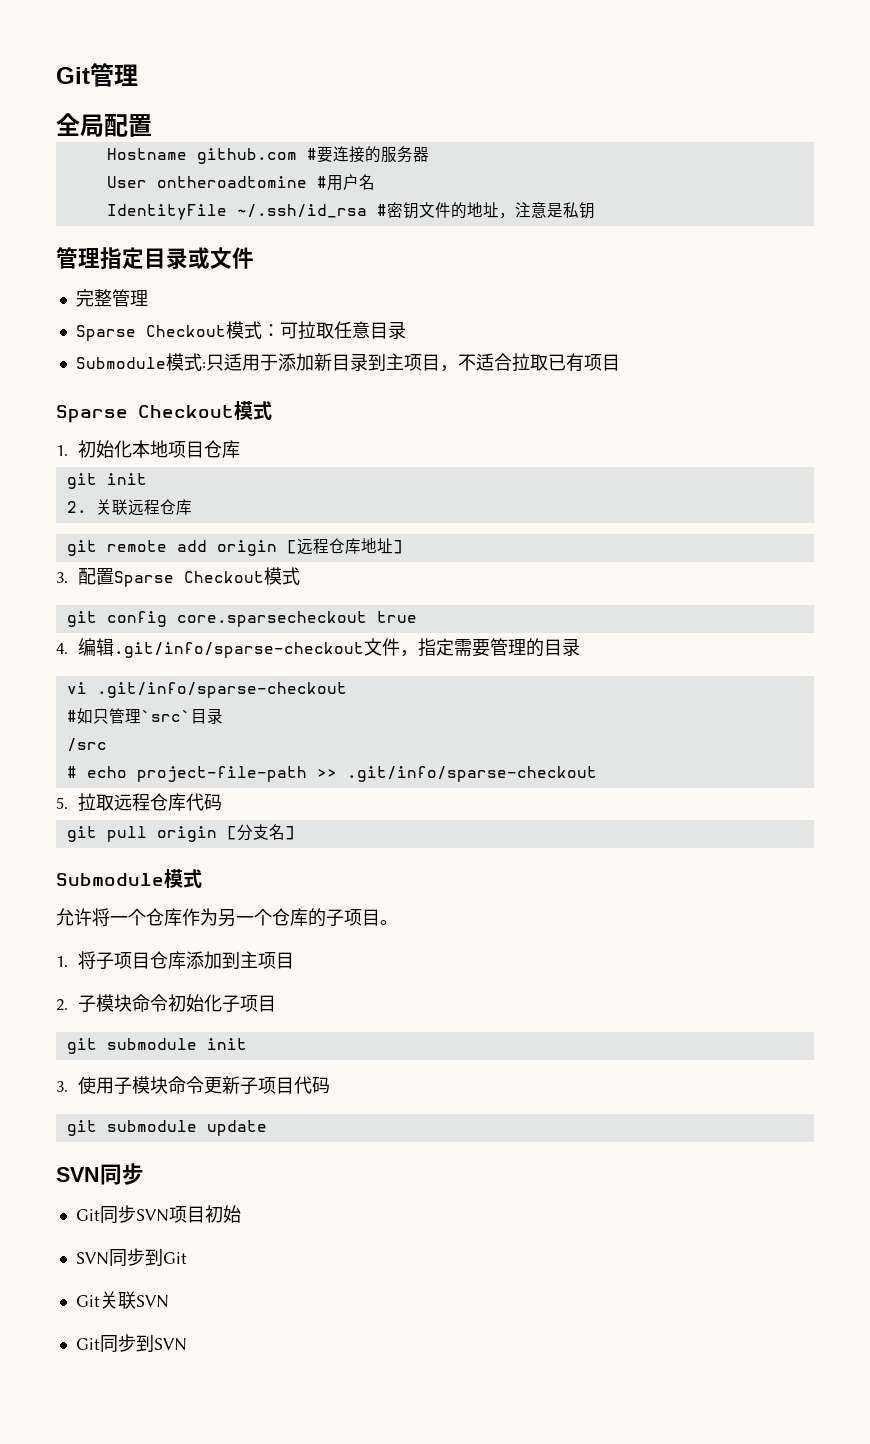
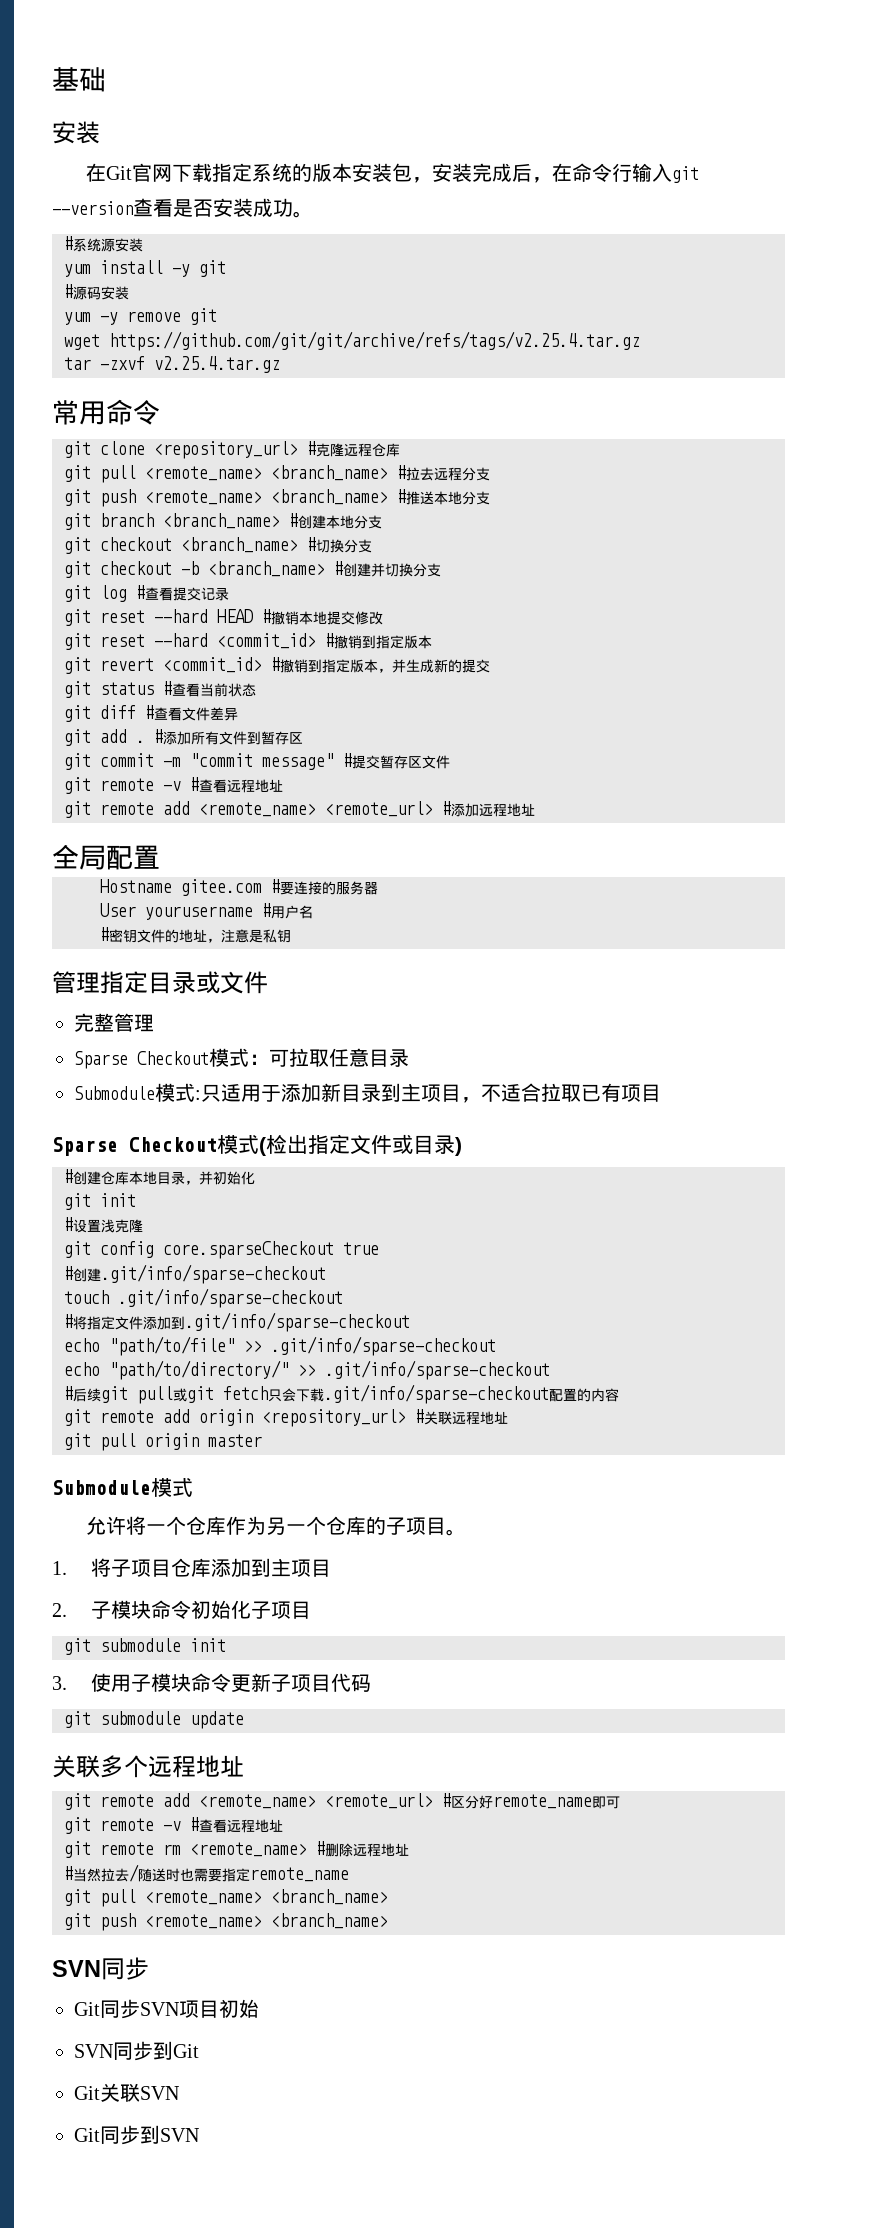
- Git管理
+ 基础
+ 安装
+ 在Git官网下载指定系统的版本安装包，安装完成后，在命令行输入git --version查看是否安装成功。
+ #系统源安装
+ yum install -y git
+ #源码安装
+ yum -y remove git
+ wget https://github.com/git/git/archive/refs/tags/v2.25.4.tar.gz
+ tar -zxvf v2.25.4.tar.gz
+ 常用命令
+ git clone <repository_url> #克隆远程仓库
+ git pull <remote_name> <branch_name> #拉去远程分支
+ git push <remote_name> <branch_name> #推送本地分支
+ git branch <branch_name> #创建本地分支
+ git checkout <branch_name> #切换分支
+ git checkout -b <branch_name> #创建并切换分支
+ git log #查看提交记录
+ git reset --hard HEAD #撤销本地提交修改
+ git reset --hard <commit_id> #撤销到指定版本
+ git revert <commit_id> #撤销到指定版本，并生成新的提交
+ git status #查看当前状态
+ git diff #查看文件差异
+ git add . #添加所有文件到暂存区
+ git commit -m "commit message" #提交暂存区文件
+ git remote -v #查看远程地址
+ git remote add <remote_name> <remote_url> #添加远程地址
- Hostname github.com #要连接的服务器
+ Hostname gitee.com #要连接的服务器
- User ontheroadtomine #用户名
+ User yourusername #用户名
- IdentityFile ~/.ssh/id_rsa #密钥文件的地址，注意是私钥
+ #密钥文件的地址，注意是私钥
  Submodule模式:只适用于添加新目录到主项目，不适合拉取已有项目
- Sparse Checkout模式
- 1.初始化本地项目仓库
+ Sparse Checkout模式(检出指定文件或目录)
+ #创建仓库本地目录，并初始化
- 2.关联远程仓库
- git remote add origin [远程仓库地址]
- 3.配置Sparse Checkout模式
- git config core.sparsecheckout true
- 4.编辑.git/info/sparse-checkout文件，指定需要管理的目录
- vi .git/info/sparse-checkout
- #如只管理`src`目录
- /src
- # echo project-file-path >> .git/info/sparse-checkout
- 5.拉取远程仓库代码
+ #设置浅克隆
+ git config core.sparseCheckout true
+ #创建.git/info/sparse-checkout
+ touch .git/info/sparse-checkout
+ #将指定文件添加到.git/info/sparse-checkout
+ echo "path/to/file" >> .git/info/sparse-checkout
+ echo "path/to/directory/" >> .git/info/sparse-checkout
+ #后续git pull或git fetch只会下载.git/info/sparse-checkout配置的内容
+ git remote add origin <repository_url> #关联远程地址
- git pull origin [分支名]
+ git pull origin master
+ 关联多个远程地址
+ git remote add <remote_name> <remote_url> #区分好remote_name即可
+ git remote -v #查看远程地址
+ git remote rm <remote_name> #删除远程地址
+ #当然拉去/随送时也需要指定remote_name
+ git pull <remote_name> <branch_name>
+ git push <remote_name> <branch_name>

